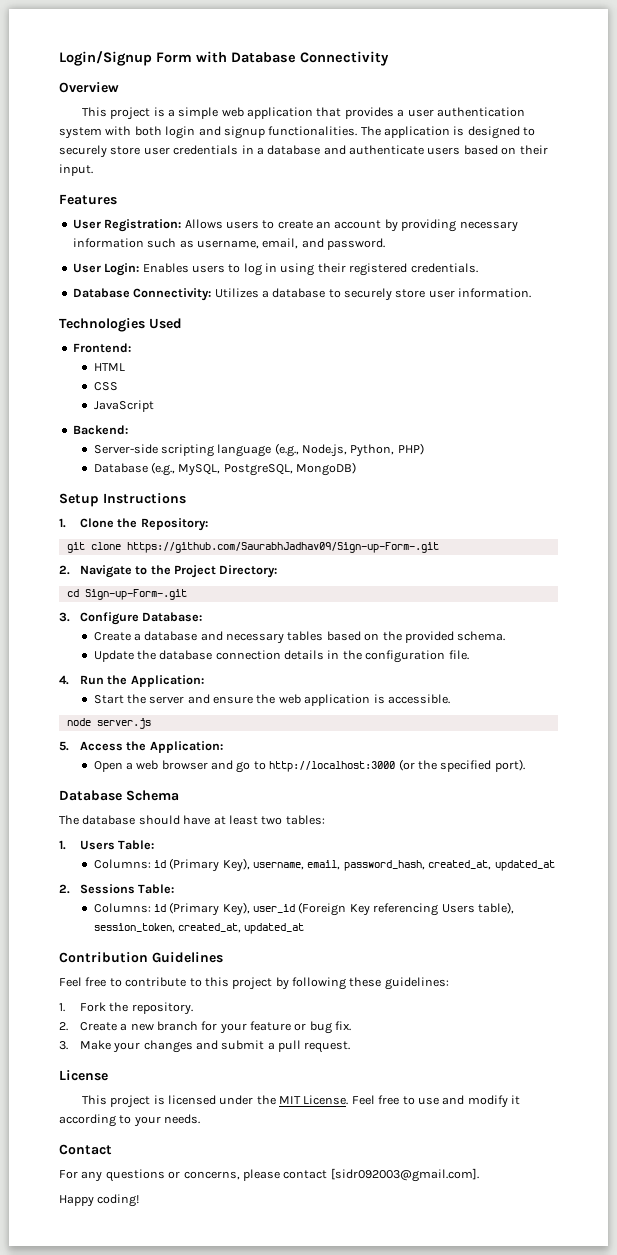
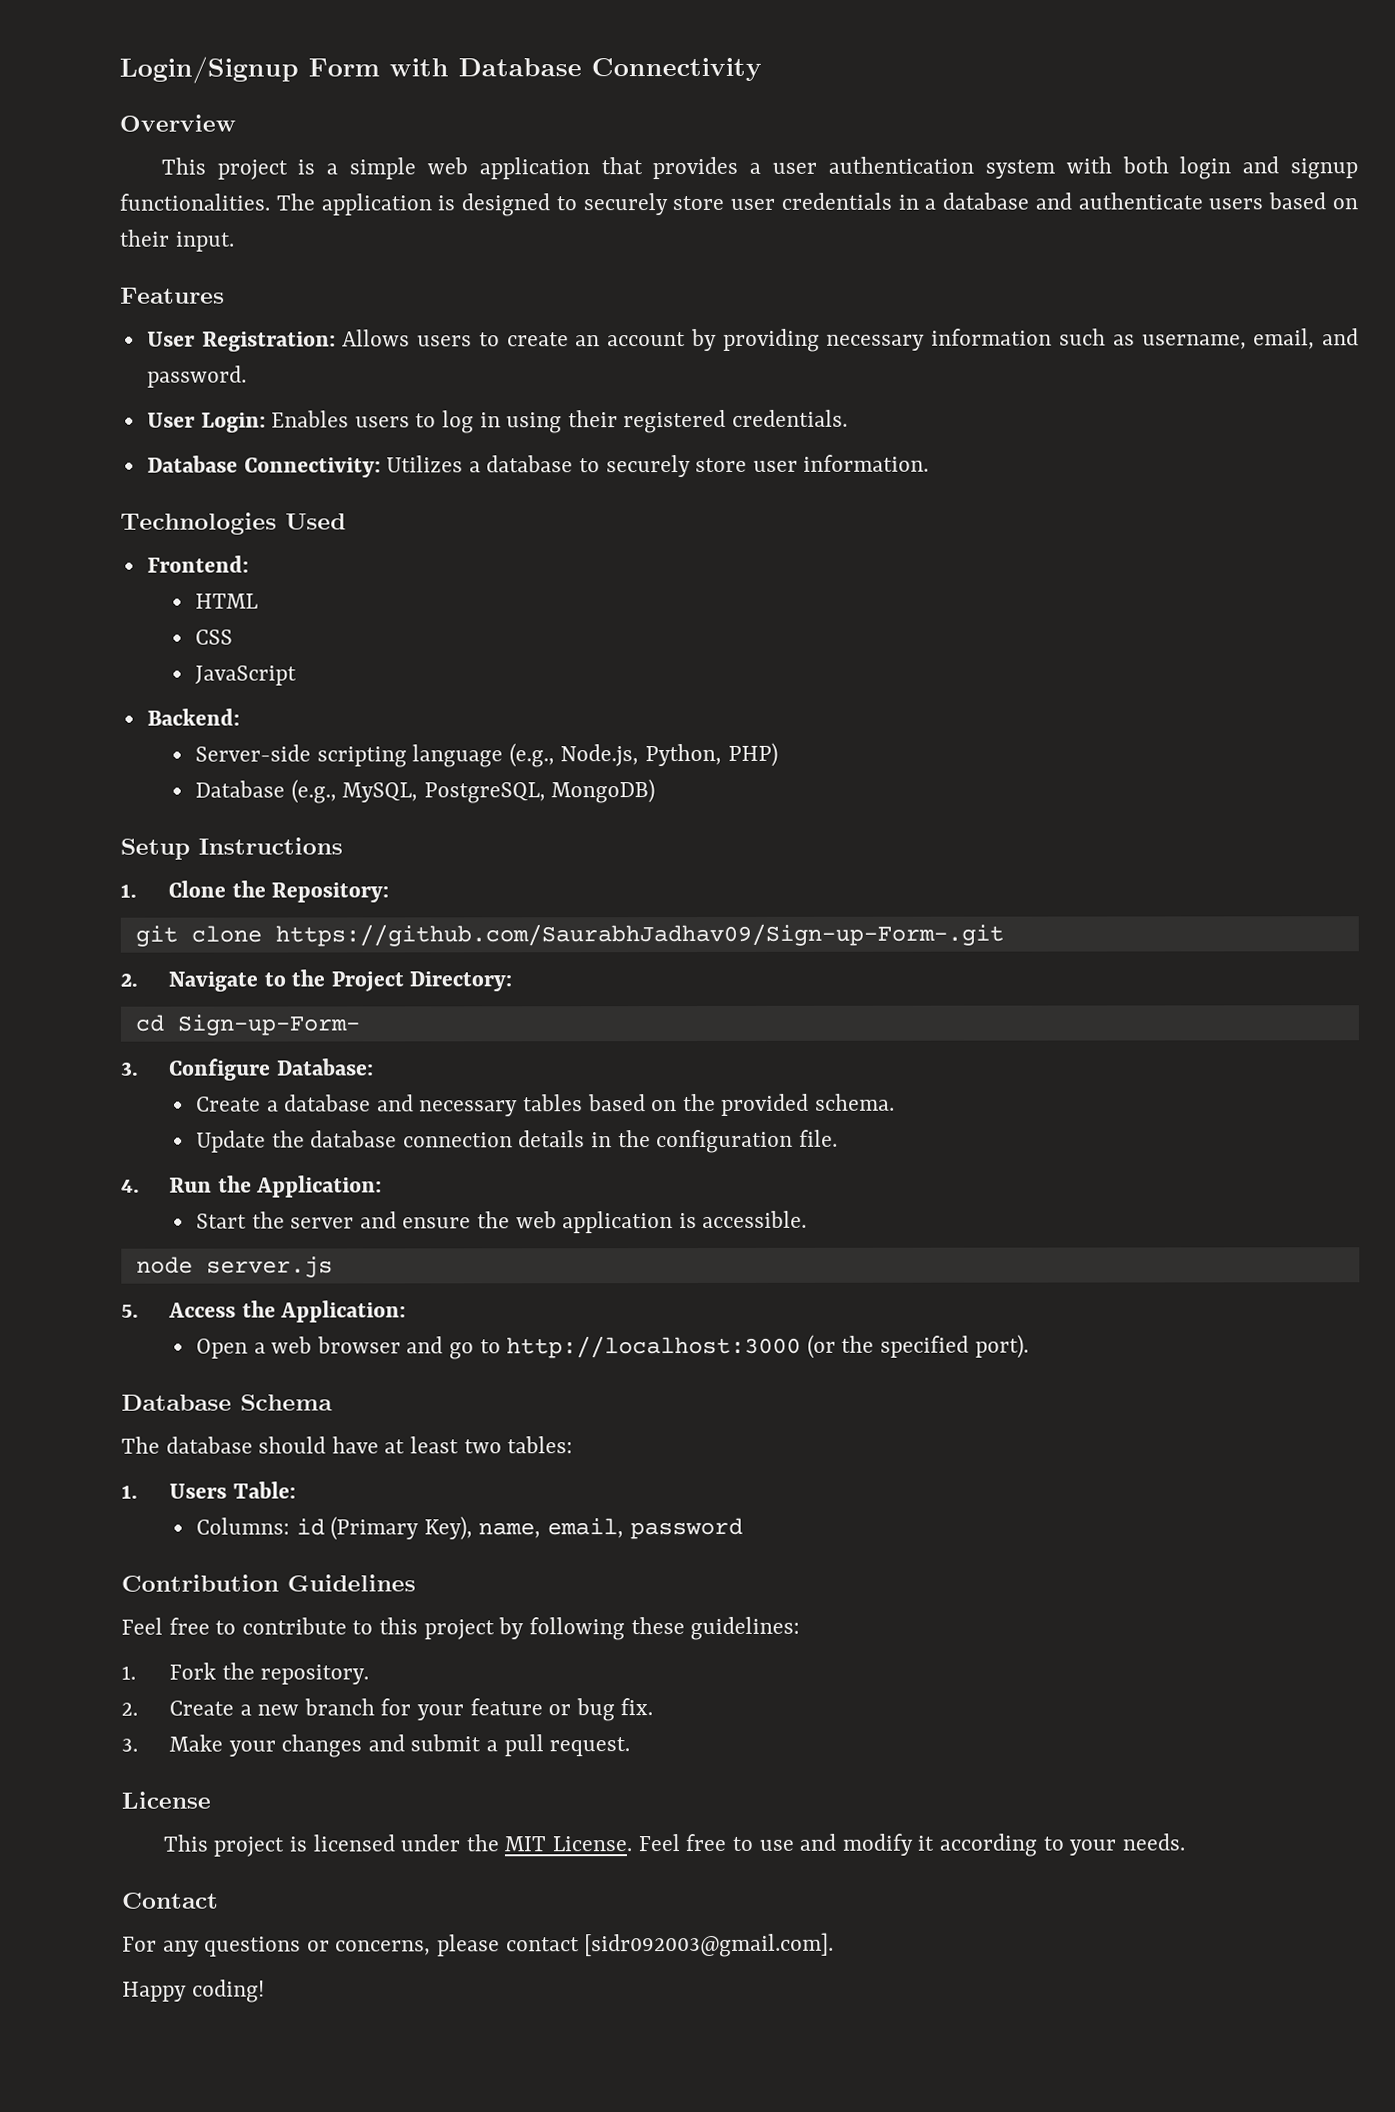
- cd Sign-up-Form-.git
+ cd Sign-up-Form-
- Columns: id (Primary Key), username, email, password_hash, created_at, updated_at
- 2. Sessions Table:
- Columns: id (Primary Key), user_id (Foreign Key referencing Users table), session_token, created_at, updated_at
+ Columns: id (Primary Key), name, email, password

